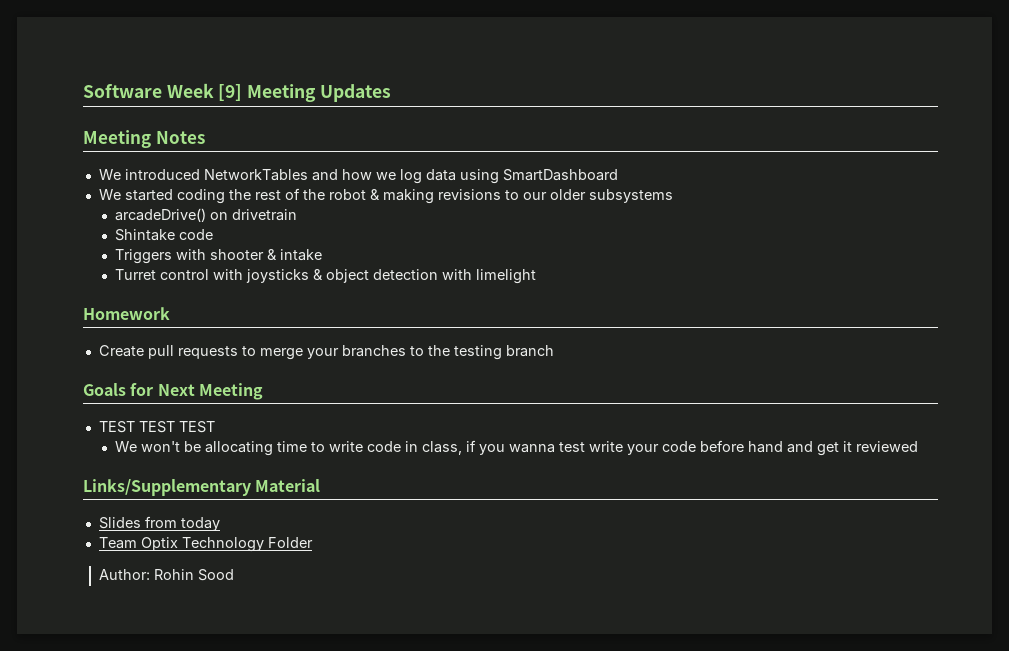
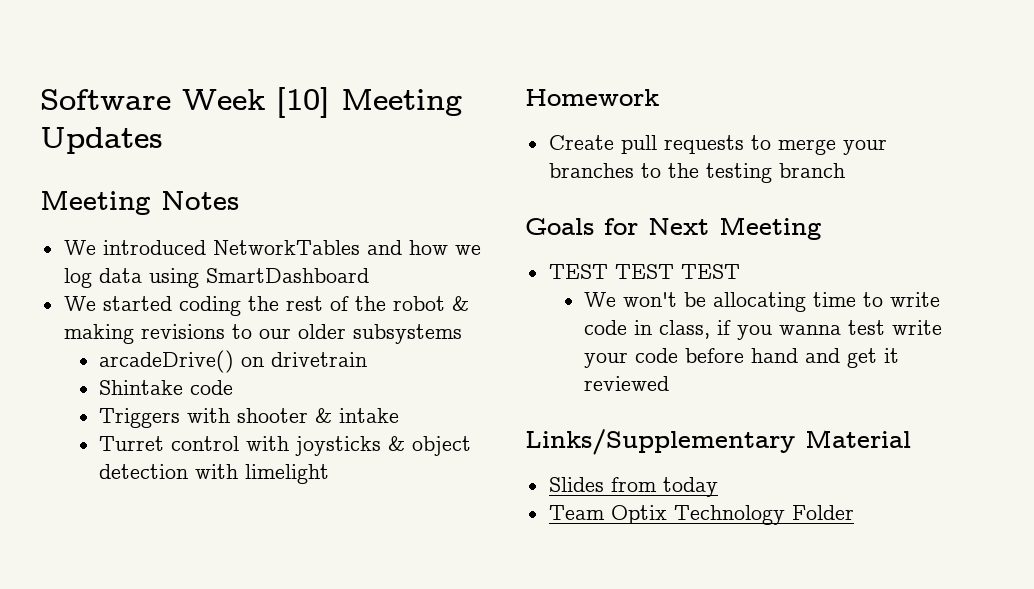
- Software Week [9] Meeting Updates
+ Software Week [10] Meeting Updates
- Author: Rohin Sood

